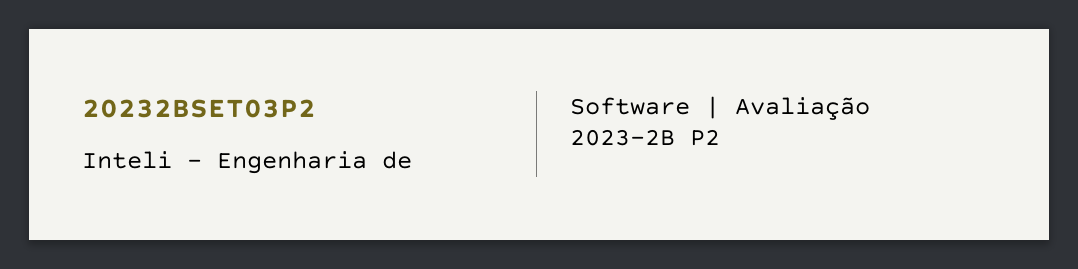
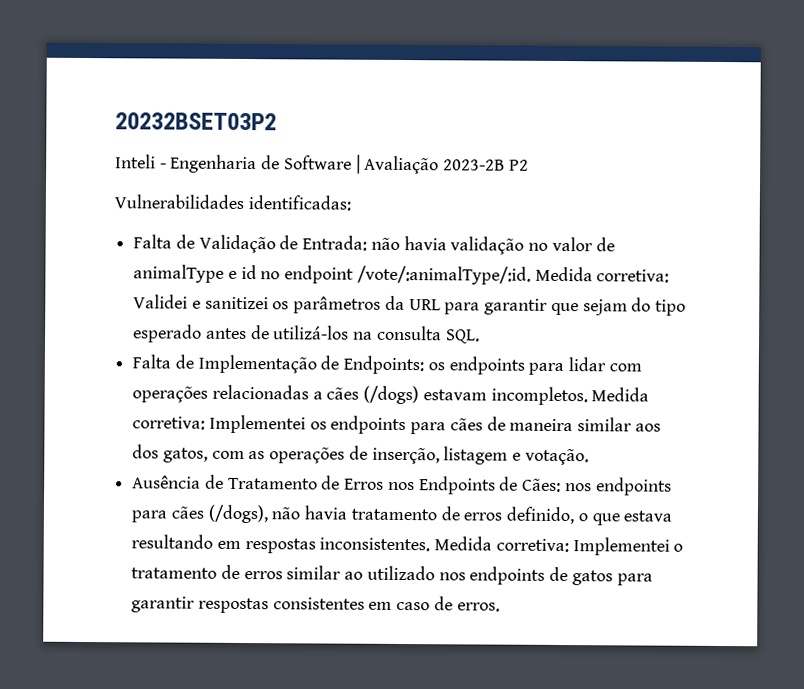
+ Vulnerabilidades identificadas:
+ Falta de Validação de Entrada: não havia validação no valor de animalType e id no endpoint /vote/:animalType/:id. Medida corretiva: Validei e sanitizei os parâmetros da URL para garantir que sejam do tipo esperado antes de utilizá-los na consulta SQL.
+ Falta de Implementação de Endpoints: os endpoints para lidar com operações relacionadas a cães (/dogs) estavam incompletos. Medida corretiva: Implementei os endpoints para cães de maneira similar aos dos gatos, com as operações de inserção, listagem e votação.
+ Ausência de Tratamento de Erros nos Endpoints de Cães: nos endpoints para cães (/dogs), não havia tratamento de erros definido, o que estava resultando em respostas inconsistentes. Medida corretiva: Implementei o tratamento de erros similar ao utilizado nos endpoints de gatos para garantir respostas consistentes em caso de erros.

